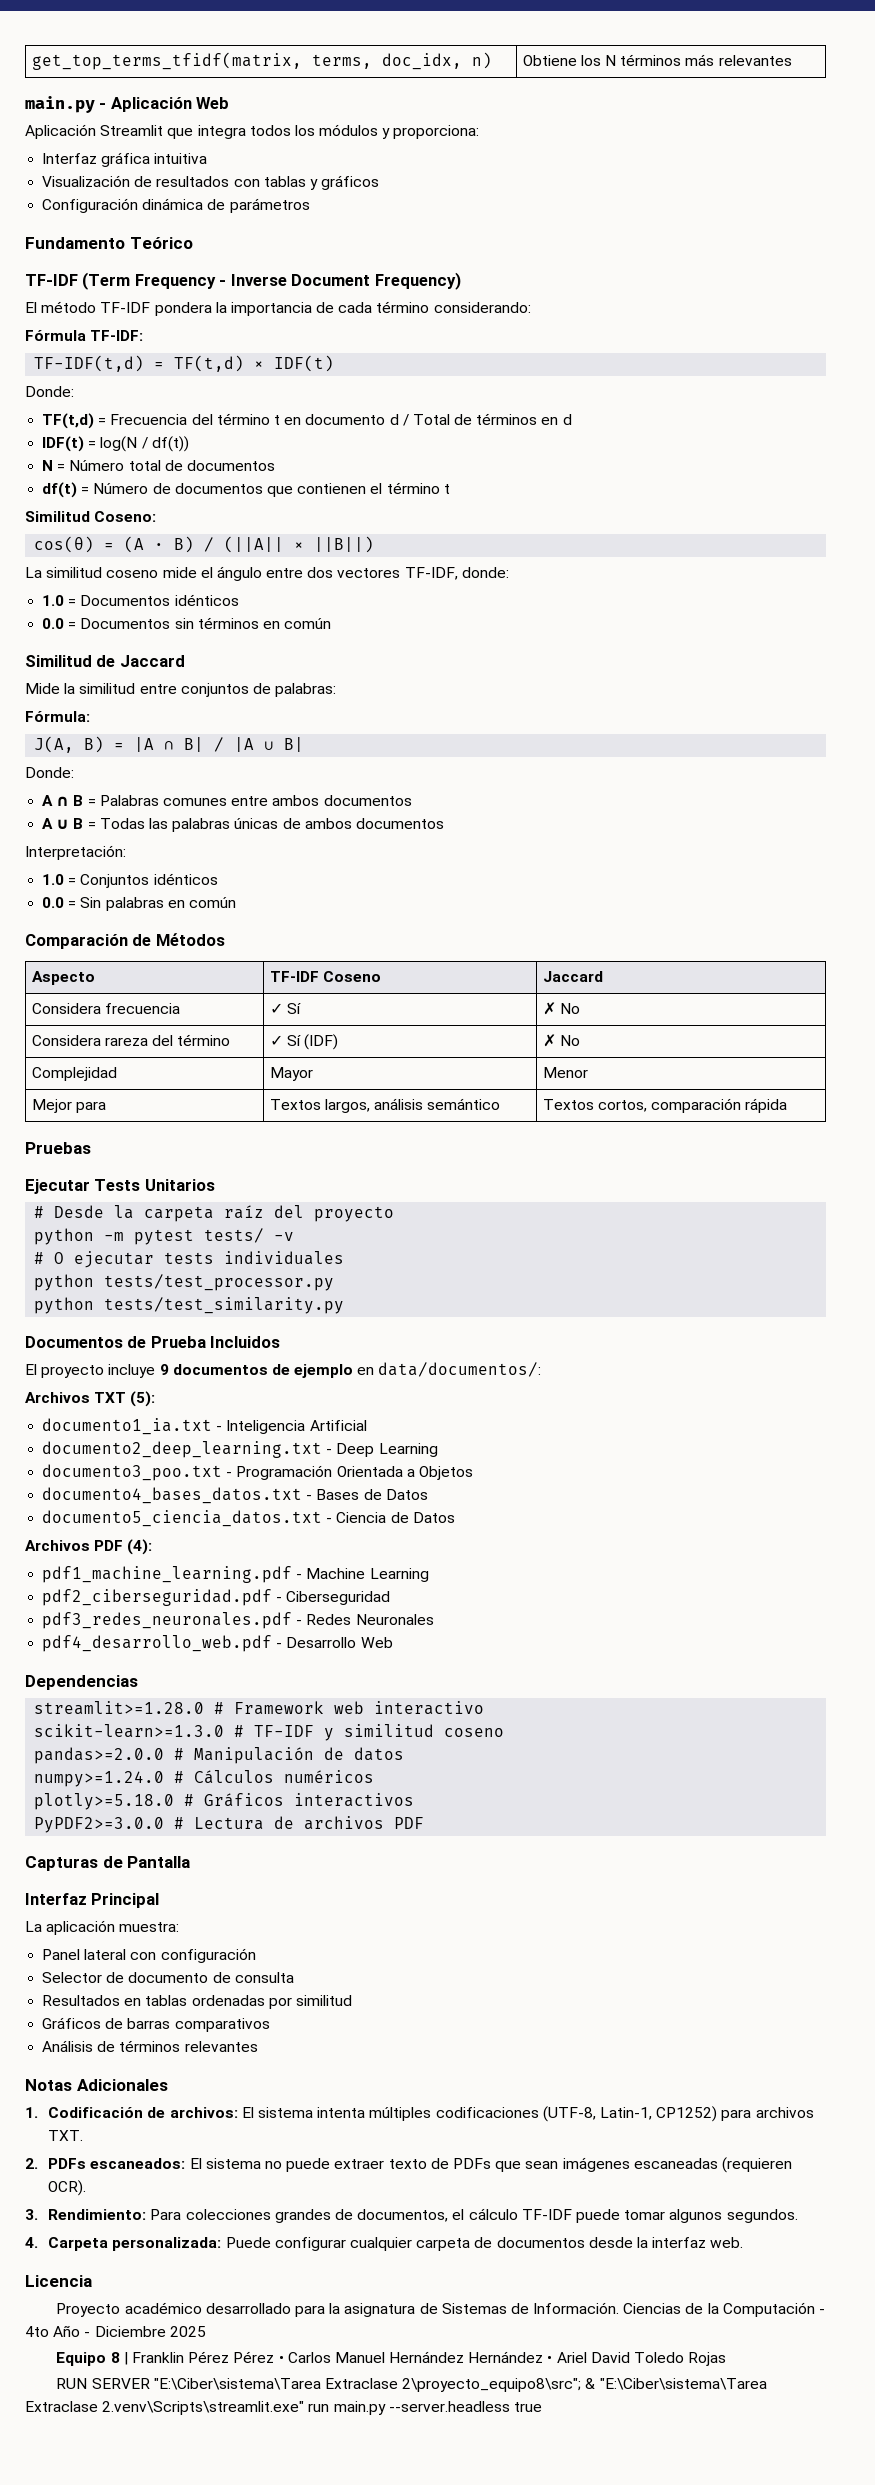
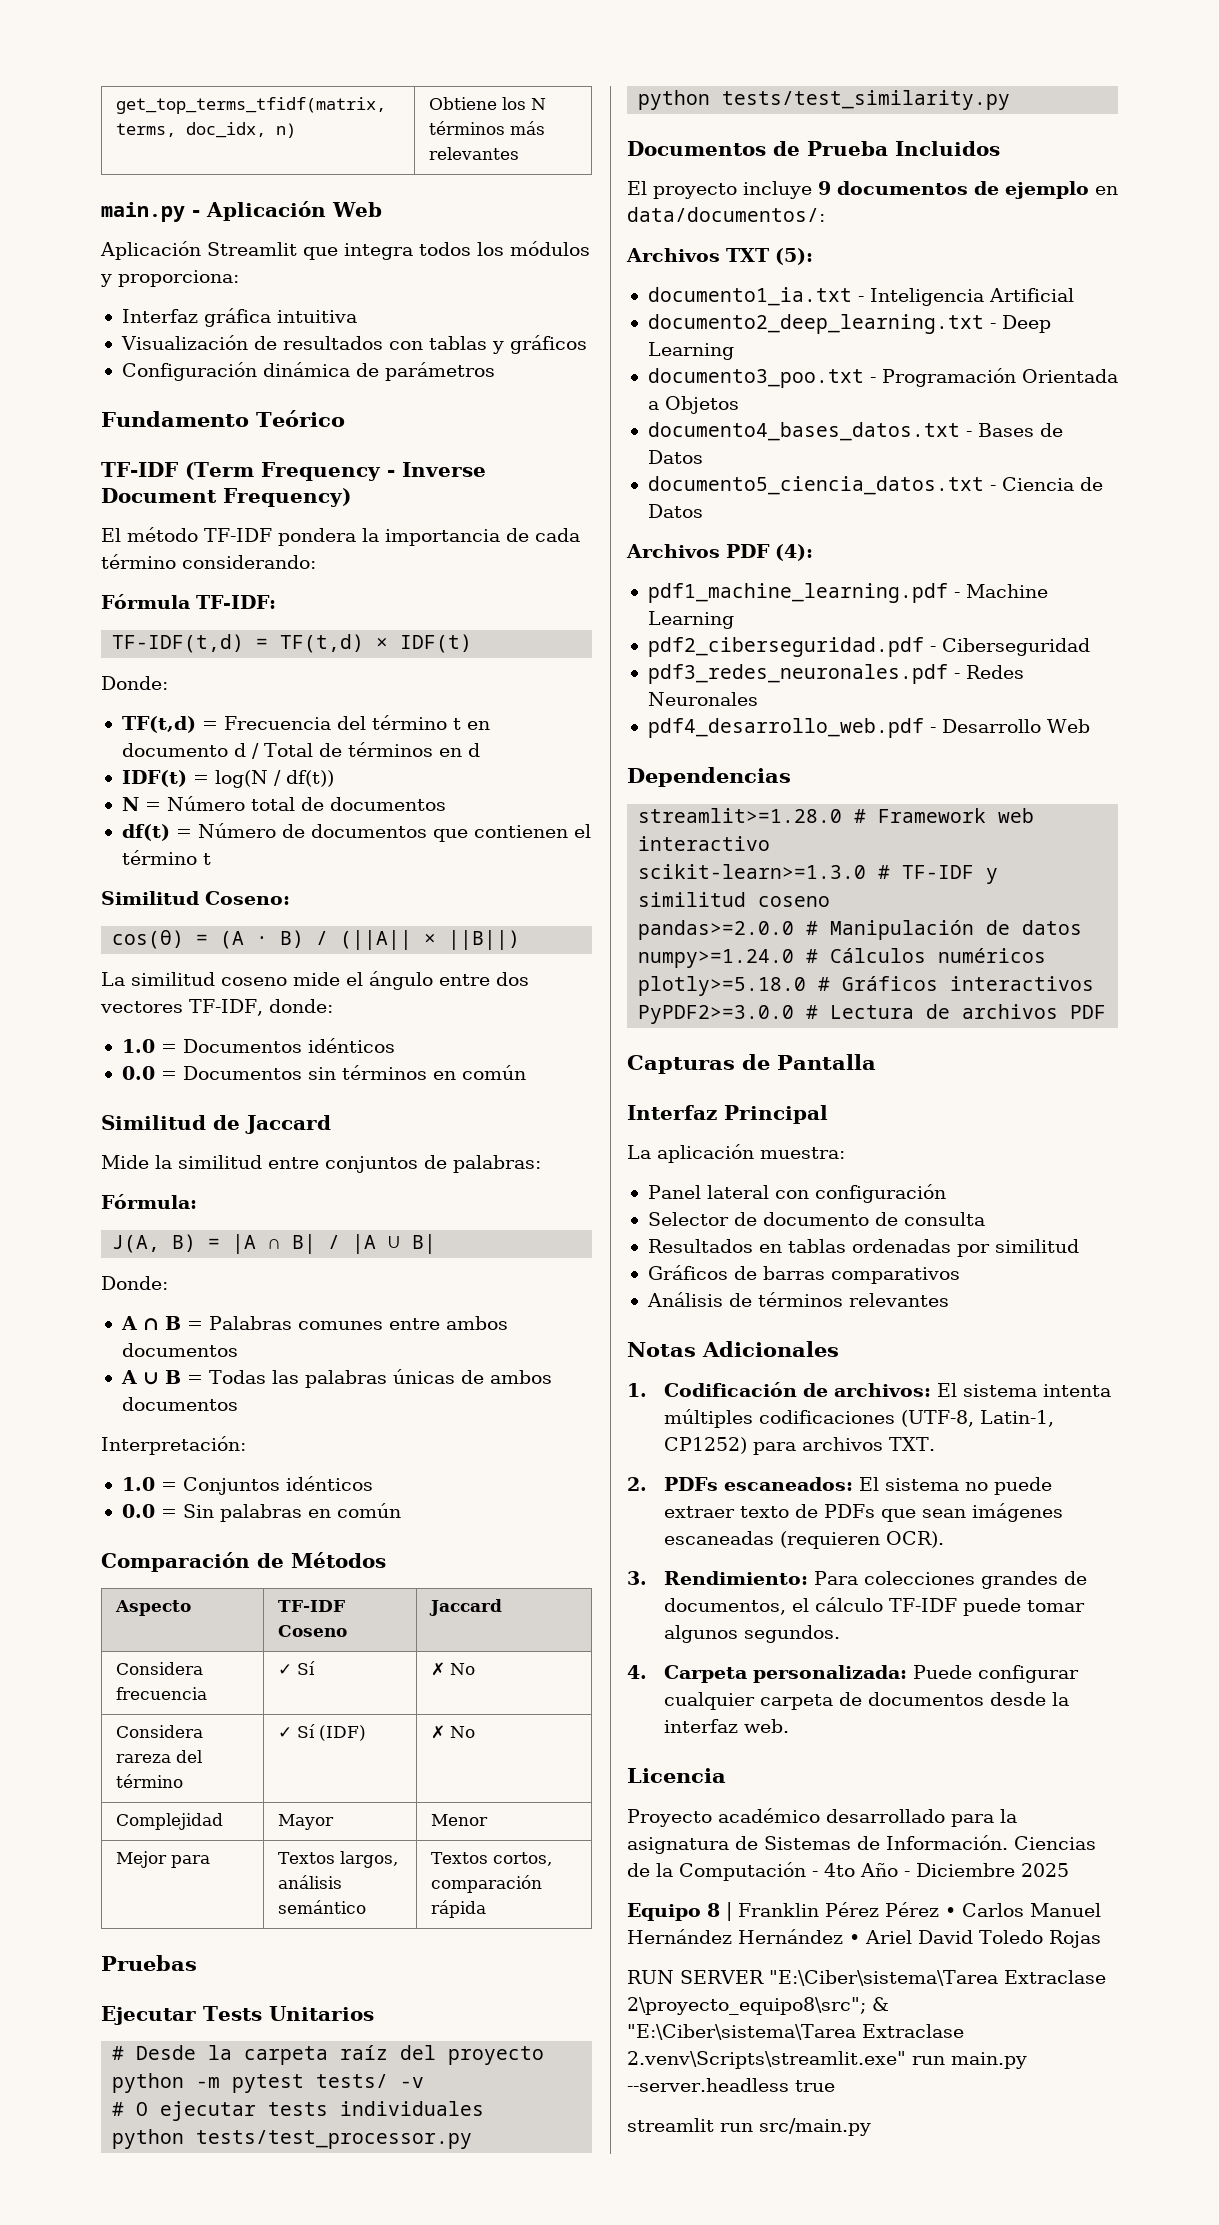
+ streamlit run src/main.py

